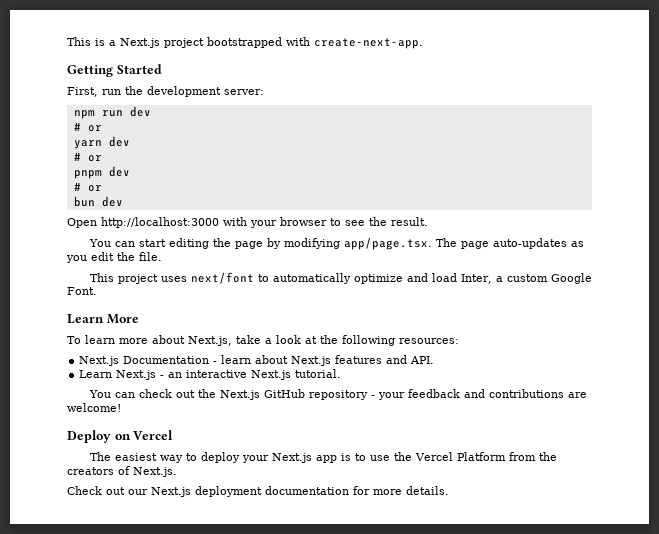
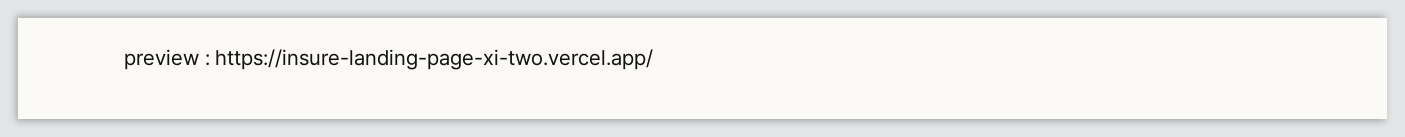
- This is a Next.js project bootstrapped with create-next-app.
- Getting Started
- First, run the development server:
- npm run dev
- # or
- yarn dev
- # or
- pnpm dev
- # or
- bun dev
- Open http://localhost:3000 with your browser to see the result.
- You can start editing the page by modifying app/page.tsx. The page auto-updates as you edit the file.
- This project uses next/font to automatically optimize and load Inter, a custom Google Font.
- Learn More
- To learn more about Next.js, take a look at the following resources:
- Next.js Documentation - learn about Next.js features and API.
- Learn Next.js - an interactive Next.js tutorial.
- You can check out the Next.js GitHub repository - your feedback and contributions are welcome!
- Deploy on Vercel
- The easiest way to deploy your Next.js app is to use the Vercel Platform from the creators of Next.js.
- Check out our Next.js deployment documentation for more details.
+ preview : https://insure-landing-page-xi-two.vercel.app/

